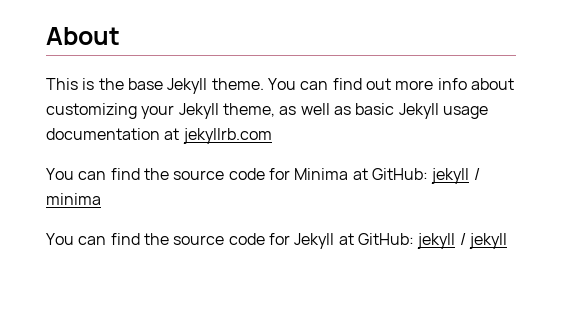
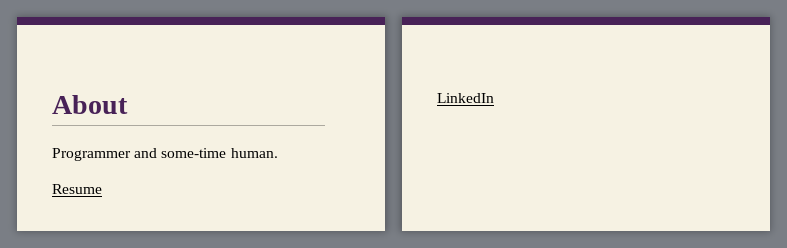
- This is the base Jekyll theme. You can find out more info about customizing your Jekyll theme, as well as basic Jekyll usage documentation at jekyllrb.com
- You can find the source code for Minima at GitHub: jekyll / minima
- You can find the source code for Jekyll at GitHub: jekyll / jekyll
+ Programmer and some-time human.
+ Resume
+ LinkedIn

